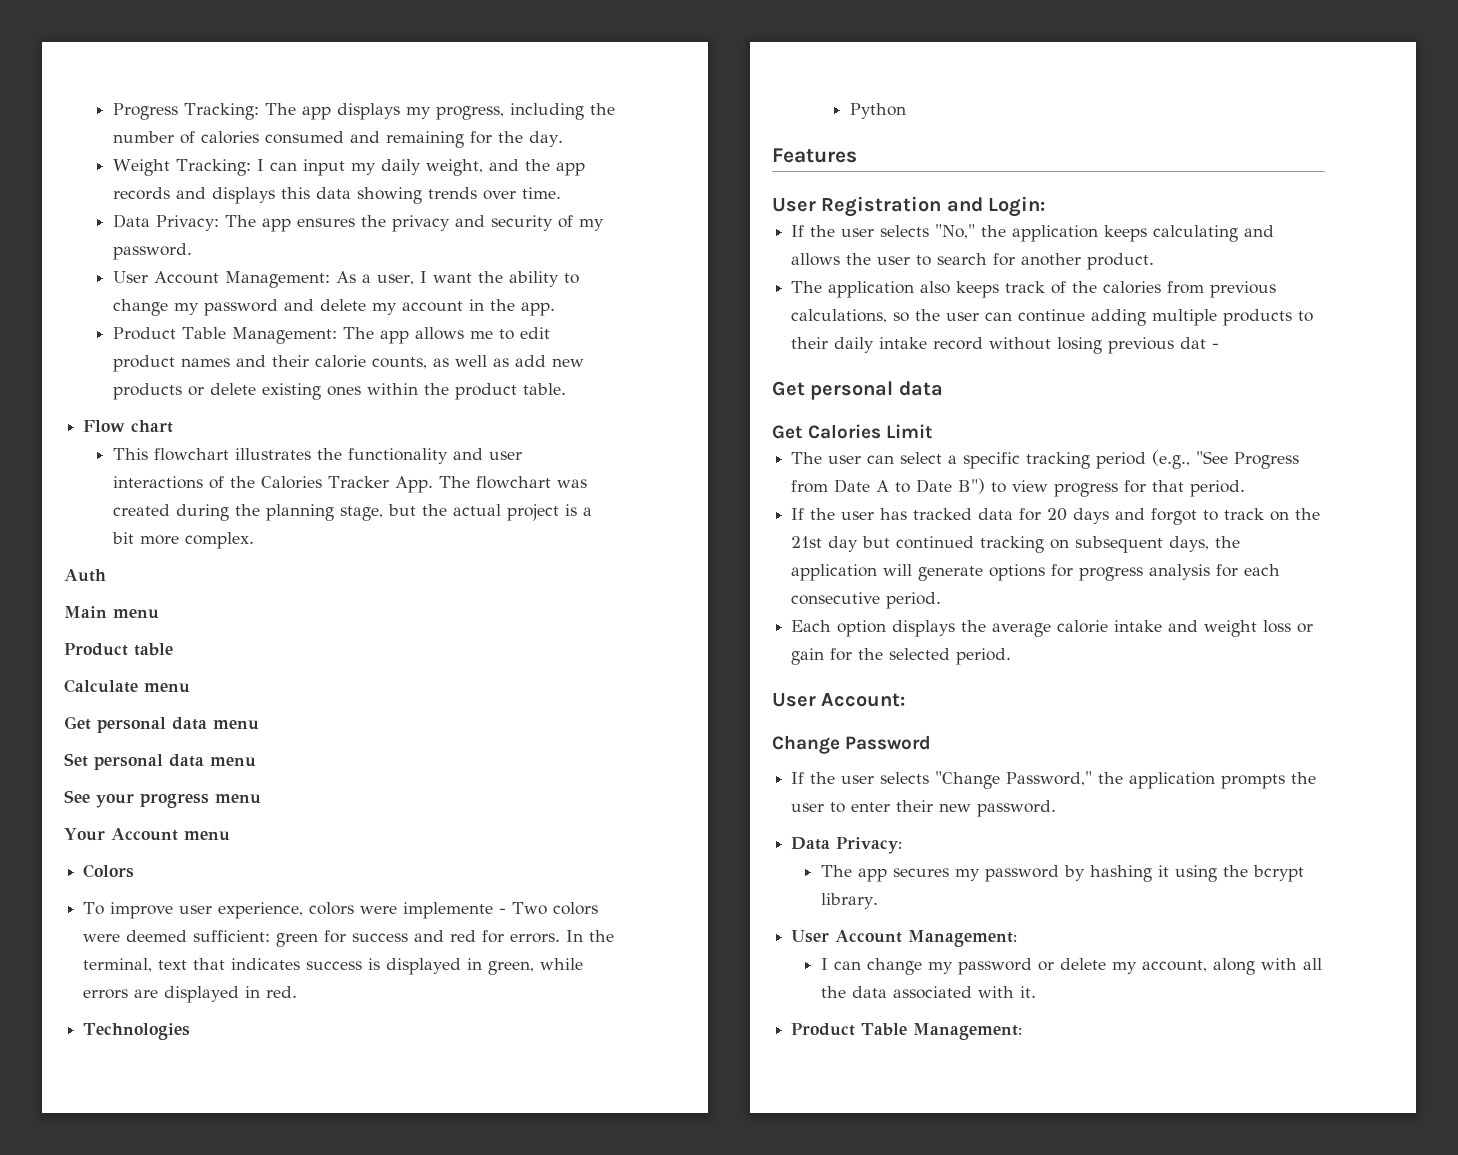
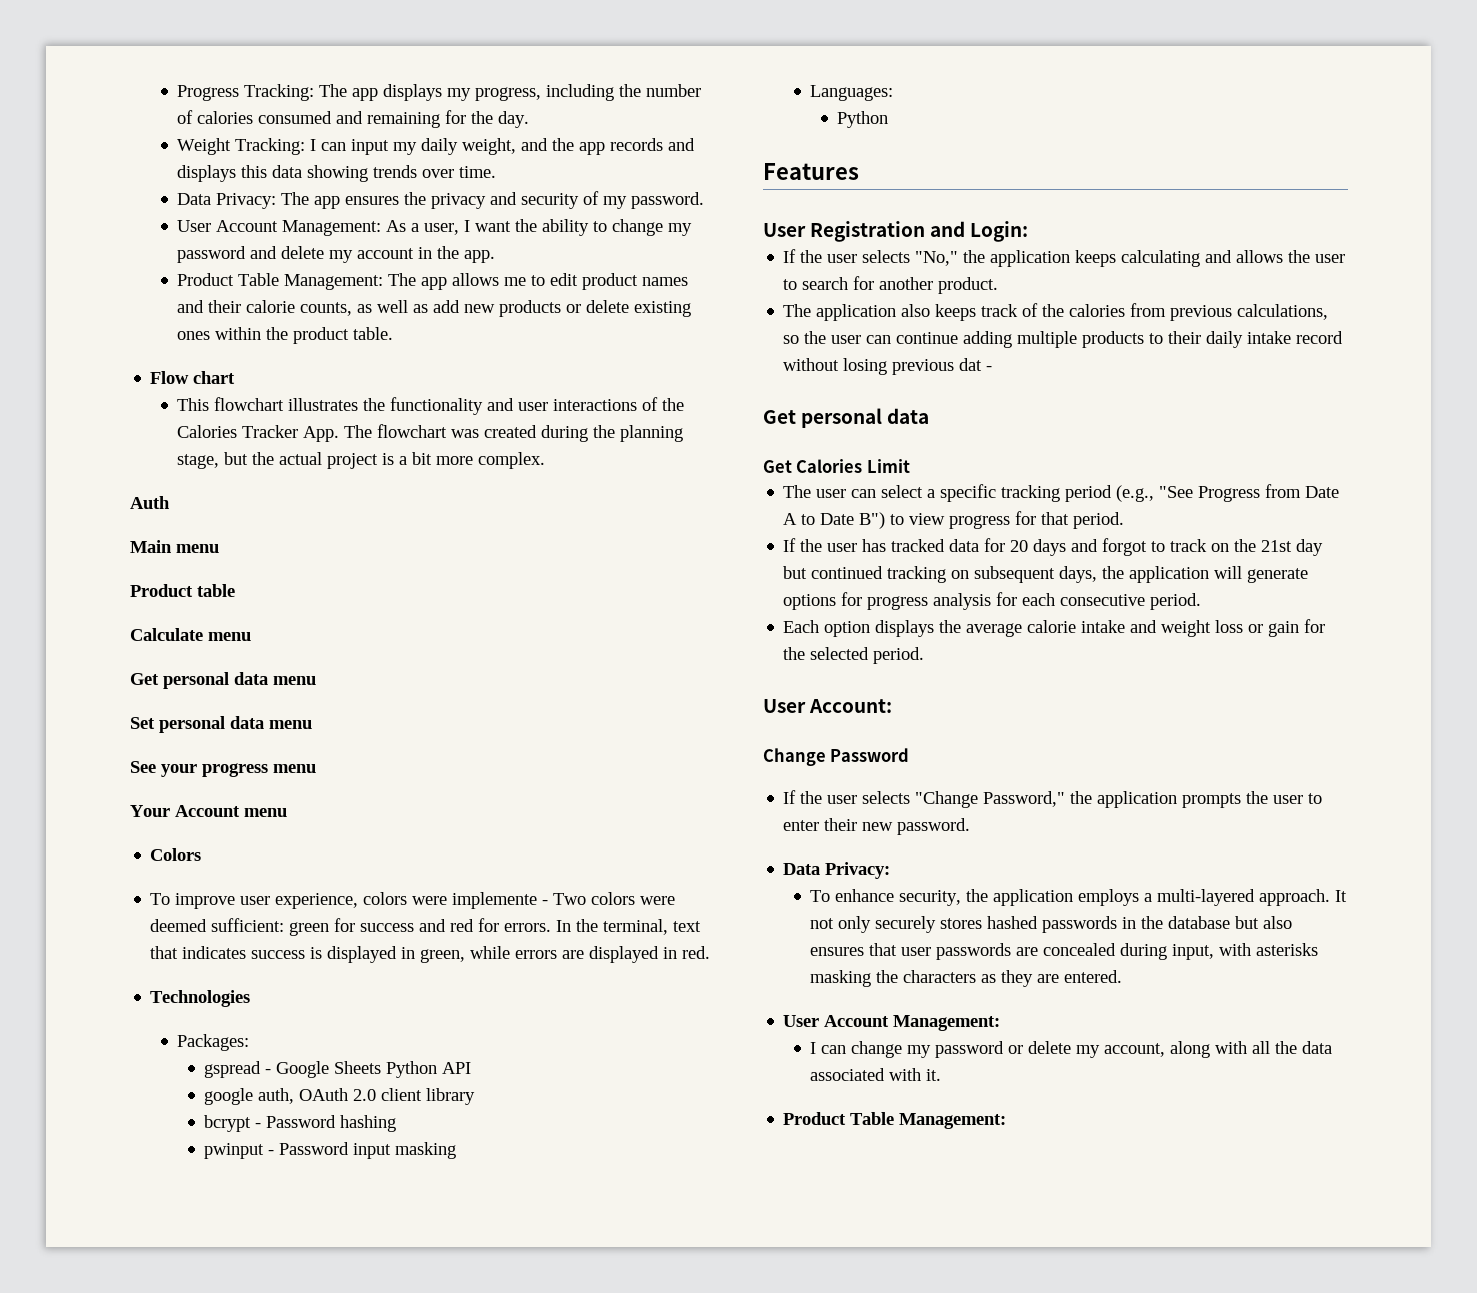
+ Packages:
+ gspread - Google Sheets Python API
+ google auth, OAuth 2.0 client library
+ bcrypt - Password hashing
+ pwinput - Password input masking
+ Languages:
- The app secures my password by hashing it using the bcrypt library.
+ To enhance security, the application employs a multi-layered approach. It not only securely stores hashed passwords in the database but also ensures that user passwords are concealed during input, with asterisks masking the characters as they are entered.

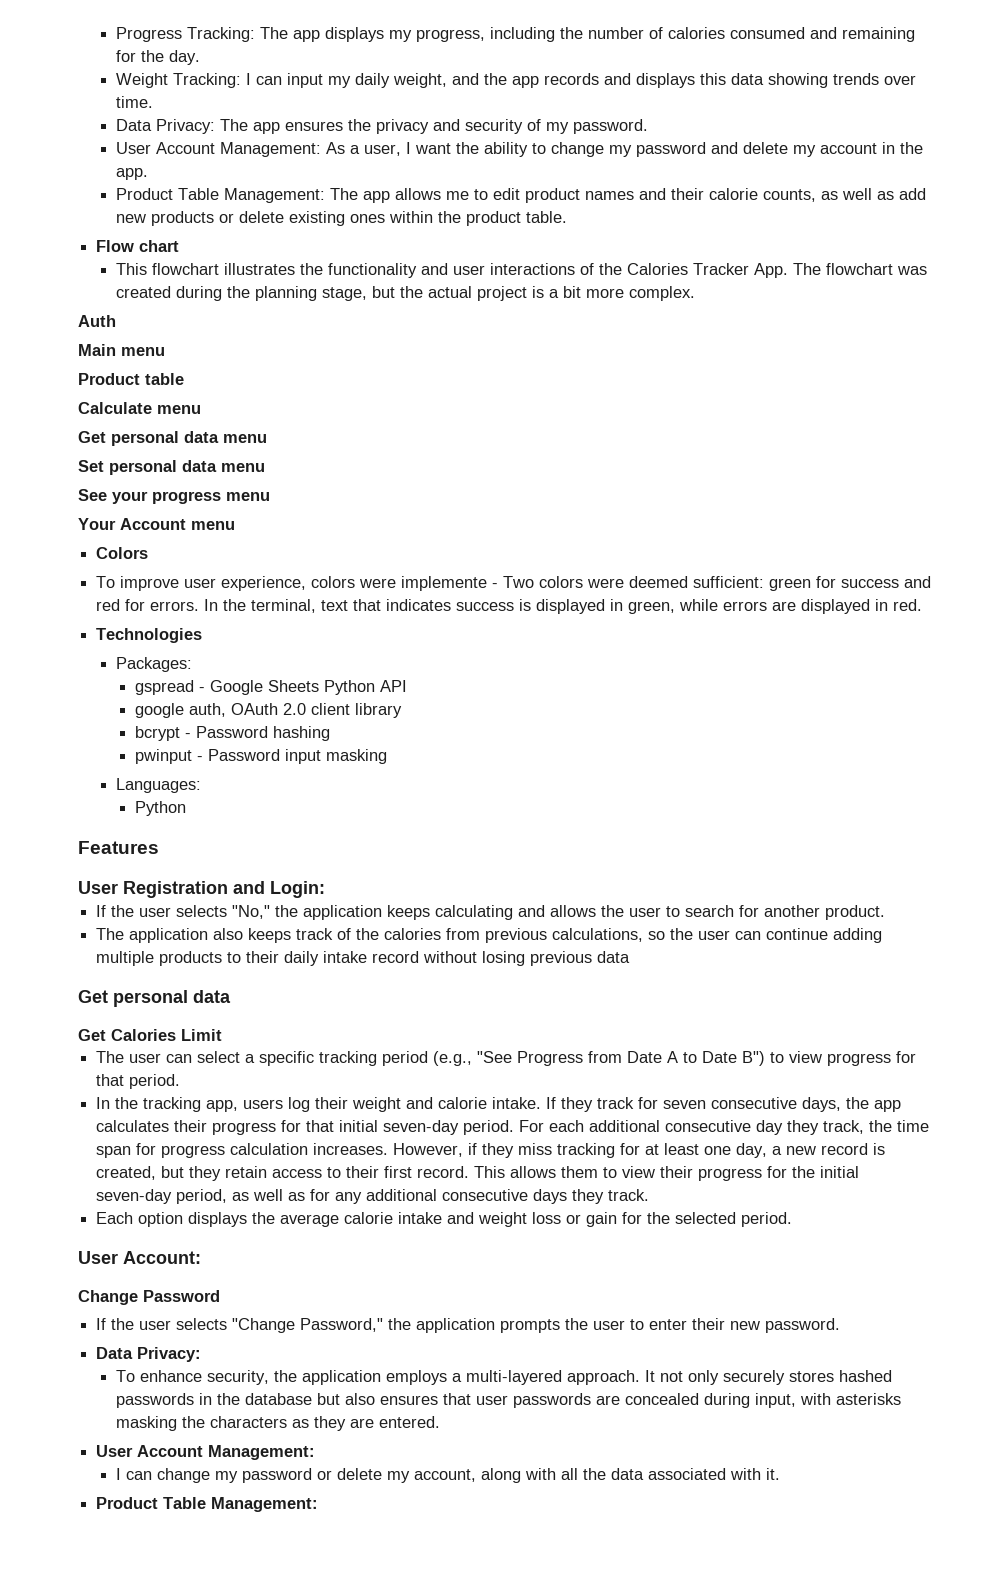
- The application also keeps track of the calories from previous calculations, so the user can continue adding multiple products to their daily intake record without losing previous dat -
+ The application also keeps track of the calories from previous calculations, so the user can continue adding multiple products to their daily intake record without losing previous data
- If the user has tracked data for 20 days and forgot to track on the 21st day but continued tracking on subsequent days, the application will generate options for progress analysis for each consecutive period.
+ In the tracking app, users log their weight and calorie intake. If they track for seven consecutive days, the app calculates their progress for that initial seven-day period. For each additional consecutive day they track, the time span for progress calculation increases. However, if they miss tracking for at least one day, a new record is created, but they retain access to their first record. This allows them to view their progress for the initial seven-day period, as well as for any additional consecutive days they track.

